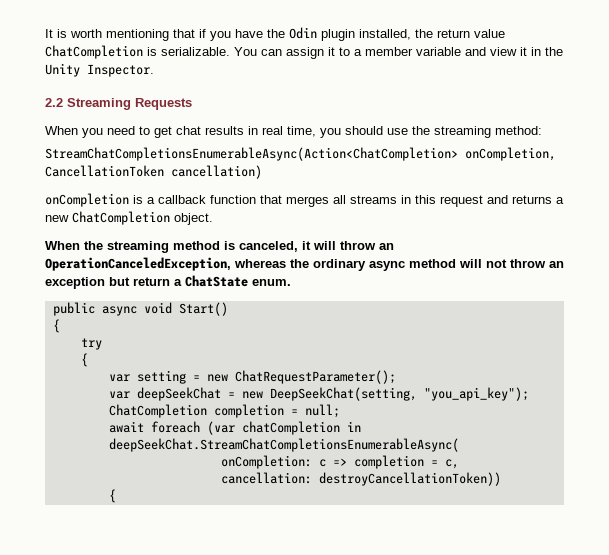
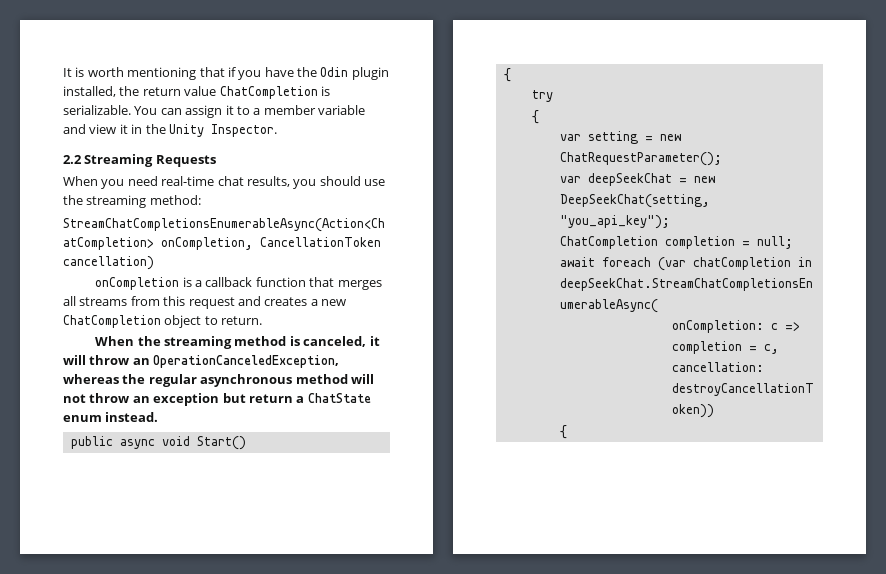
- When you need to get chat results in real time, you should use the streaming method:
+ When you need real-time chat results, you should use the streaming method:
- onCompletion is a callback function that merges all streams in this request and returns a new ChatCompletion object.
+ onCompletion is a callback function that merges all streams from this request and creates a new ChatCompletion object to return.
- When the streaming method is canceled, it will throw an OperationCanceledException, whereas the ordinary async method will not throw an exception but return a ChatState enum.
+ When the streaming method is canceled, it will throw an OperationCanceledException, whereas the regular asynchronous method will not throw an exception but return a ChatState enum instead.

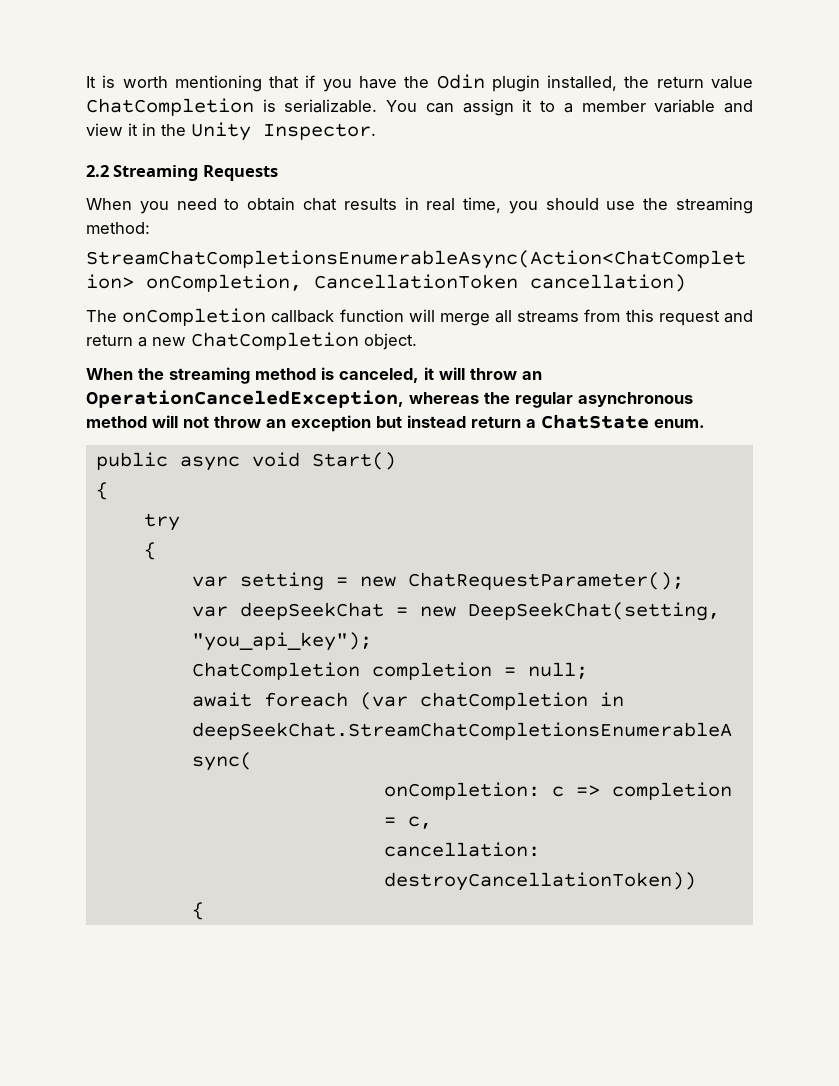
- When you need real-time chat results, you should use the streaming method:
+ When you need to obtain chat results in real time, you should use the streaming method:
- onCompletion is a callback function that merges all streams from this request and creates a new ChatCompletion object to return.
+ The onCompletion callback function will merge all streams from this request and return a new ChatCompletion object.
- When the streaming method is canceled, it will throw an OperationCanceledException, whereas the regular asynchronous method will not throw an exception but return a ChatState enum instead.
+ When the streaming method is canceled, it will throw an OperationCanceledException, whereas the regular asynchronous method will not throw an exception but instead return a ChatState enum.

